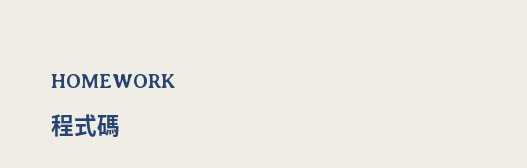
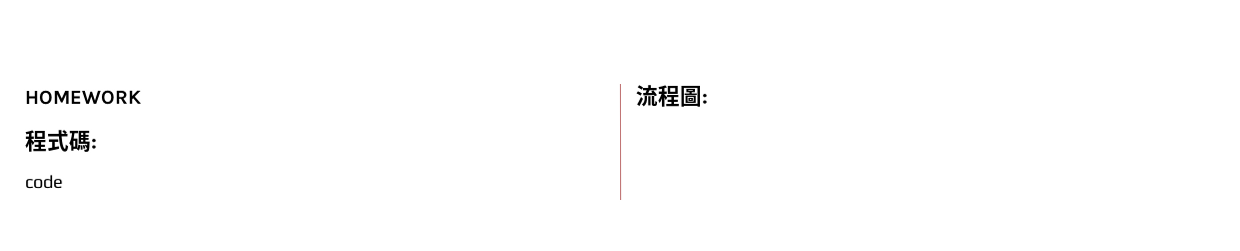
- 程式碼
+ 程式碼:
+ code
+ 流程圖:

